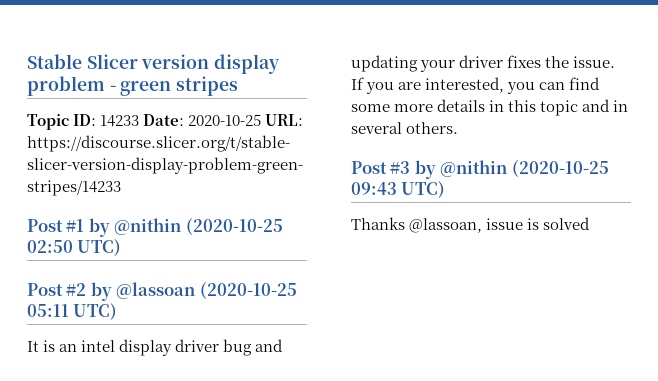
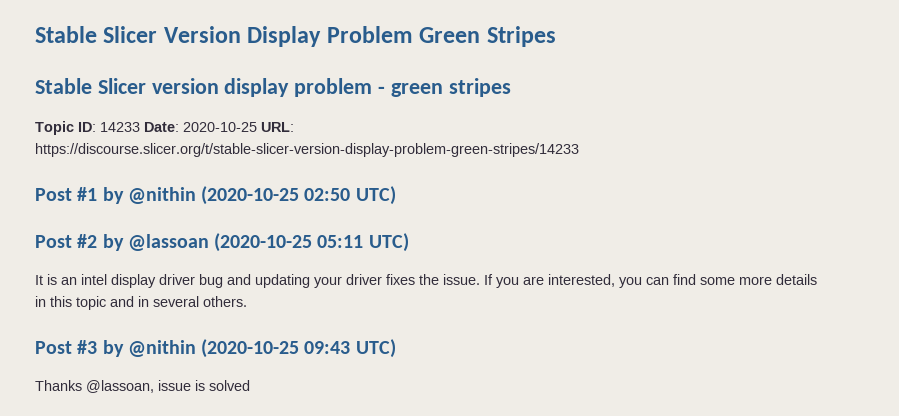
+ Stable Slicer Version Display Problem Green Stripes

